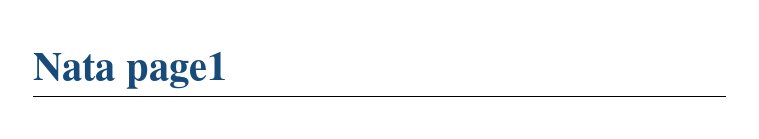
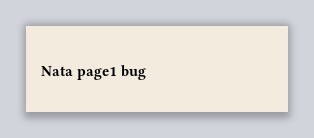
- Nata page1
+ Nata page1 bug

